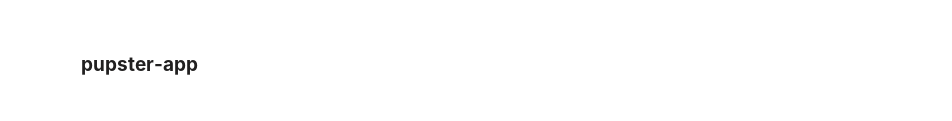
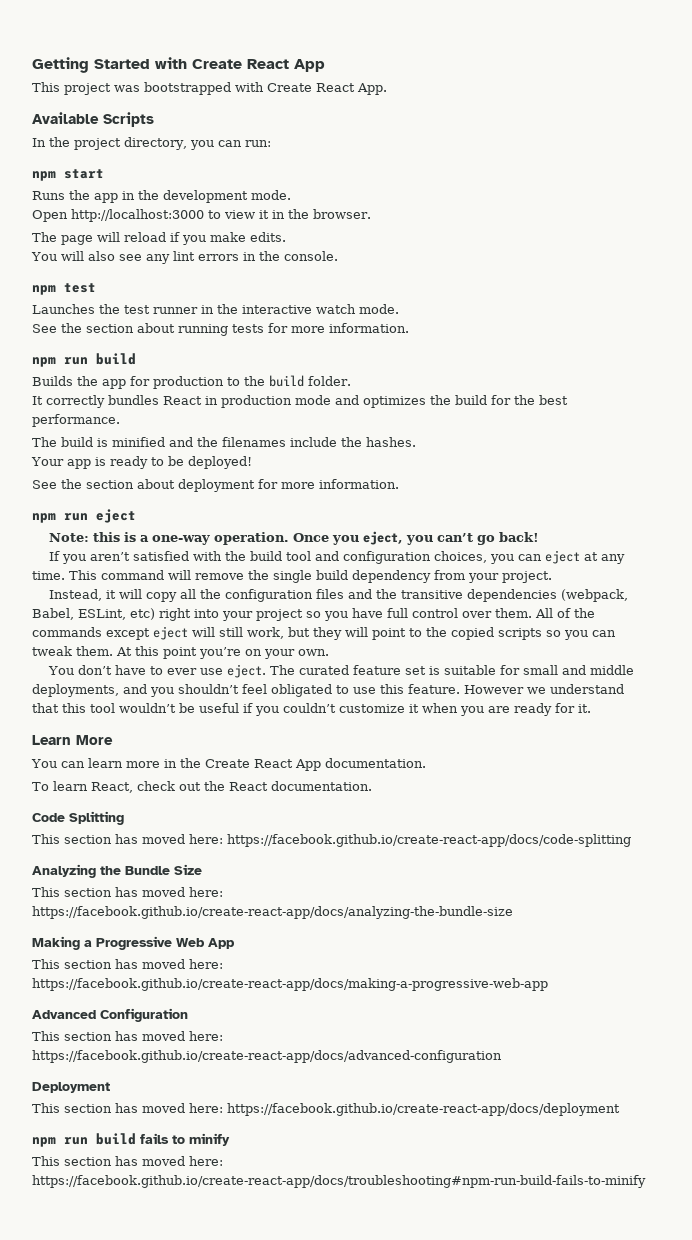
- pupster-app
+ Getting Started with Create React App
+ This project was bootstrapped with Create React App.
+ Available Scripts
+ In the project directory, you can run:
+ npm start
+ Runs the app in the development mode.
+ Open http://localhost:3000 to view it in the browser.
+ The page will reload if you make edits.
+ You will also see any lint errors in the console.
+ npm test
+ Launches the test runner in the interactive watch mode.
+ See the section about running tests for more information.
+ npm run build
+ Builds the app for production to the build folder.
+ It correctly bundles React in production mode and optimizes the build for the best performance.
+ The build is minified and the filenames include the hashes.
+ Your app is ready to be deployed!
+ See the section about deployment for more information.
+ npm run eject
+ Note: this is a one-way operation. Once you eject, you can’t go back!
+ If you aren’t satisfied with the build tool and configuration choices, you can eject at any time. This command will remove the single build dependency from your project.
+ Instead, it will copy all the configuration files and the transitive dependencies (webpack, Babel, ESLint, etc) right into your project so you have full control over them. All of the commands except eject will still work, but they will point to the copied scripts so you can tweak them. At this point you’re on your own.
+ You don’t have to ever use eject. The curated feature set is suitable for small and middle deployments, and you shouldn’t feel obligated to use this feature. However we understand that this tool wouldn’t be useful if you couldn’t customize it when you are ready for it.
+ Learn More
+ You can learn more in the Create React App documentation.
+ To learn React, check out the React documentation.
+ Code Splitting
+ This section has moved here: https://facebook.github.io/create-react-app/docs/code-splitting
+ Analyzing the Bundle Size
+ This section has moved here: https://facebook.github.io/create-react-app/docs/analyzing-the-bundle-size
+ Making a Progressive Web App
+ This section has moved here: https://facebook.github.io/create-react-app/docs/making-a-progressive-web-app
+ Advanced Configuration
+ This section has moved here: https://facebook.github.io/create-react-app/docs/advanced-configuration
+ Deployment
+ This section has moved here: https://facebook.github.io/create-react-app/docs/deployment
+ npm run build fails to minify
+ This section has moved here: https://facebook.github.io/create-react-app/docs/troubleshooting#npm-run-build-fails-to-minify

